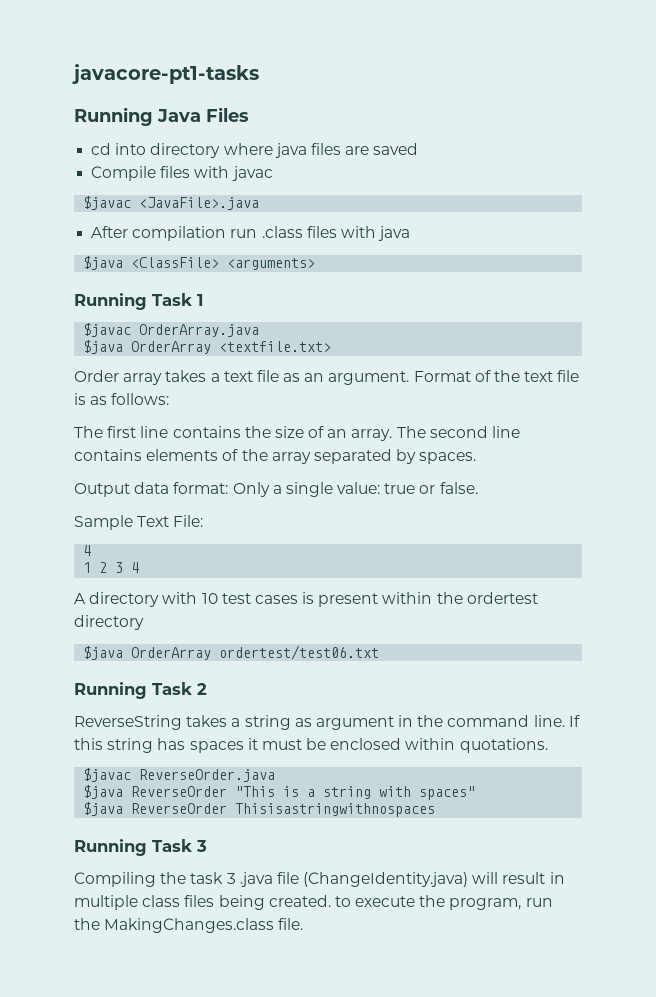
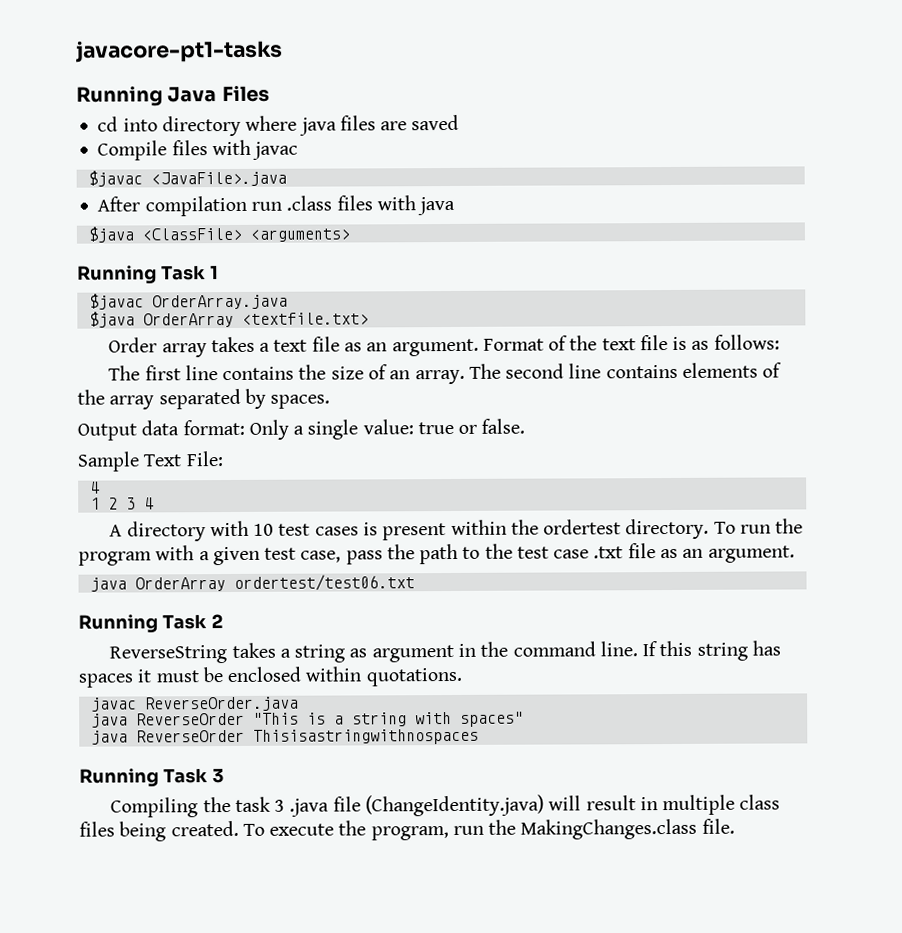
- A directory with 10 test cases is present within the ordertest directory
- $java OrderArray ordertest/test06.txt
+ A directory with 10 test cases is present within the ordertest directory. To run the program with a given test case, pass the path to the test case .txt file as an argument.
+ java OrderArray ordertest/test06.txt
- $javac ReverseOrder.java
+ javac ReverseOrder.java
- $java ReverseOrder "This is a string with spaces"
+ java ReverseOrder "This is a string with spaces"
- $java ReverseOrder Thisisastringwithnospaces
+ java ReverseOrder Thisisastringwithnospaces
- Compiling the task 3 .java file (ChangeIdentity.java) will result in multiple class files being created. to execute the program, run the MakingChanges.class file.
+ Compiling the task 3 .java file (ChangeIdentity.java) will result in multiple class files being created. To execute the program, run the MakingChanges.class file.

